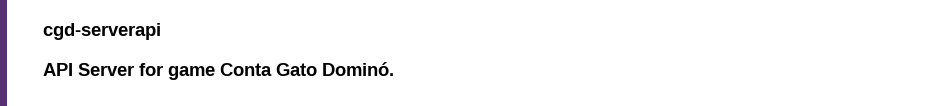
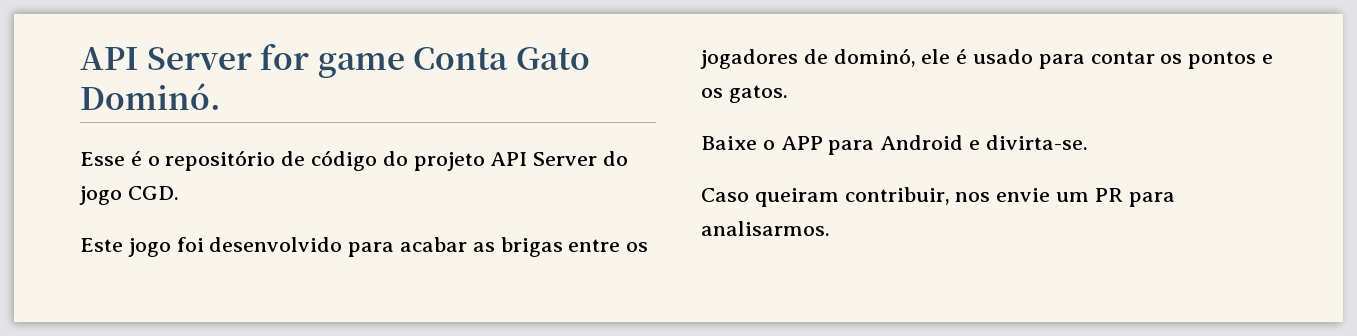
- cgd-serverapi
+ Esse é o repositório de código do projeto API Server do jogo CGD.
+ Este jogo foi desenvolvido para acabar as brigas entre os jogadores de dominó, ele é usado para contar os pontos e os gatos.
+ Baixe o APP para Android e divirta-se.
+ Caso queiram contribuir, nos envie um PR para analisarmos.

